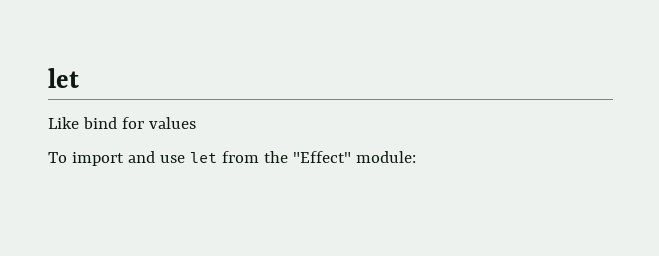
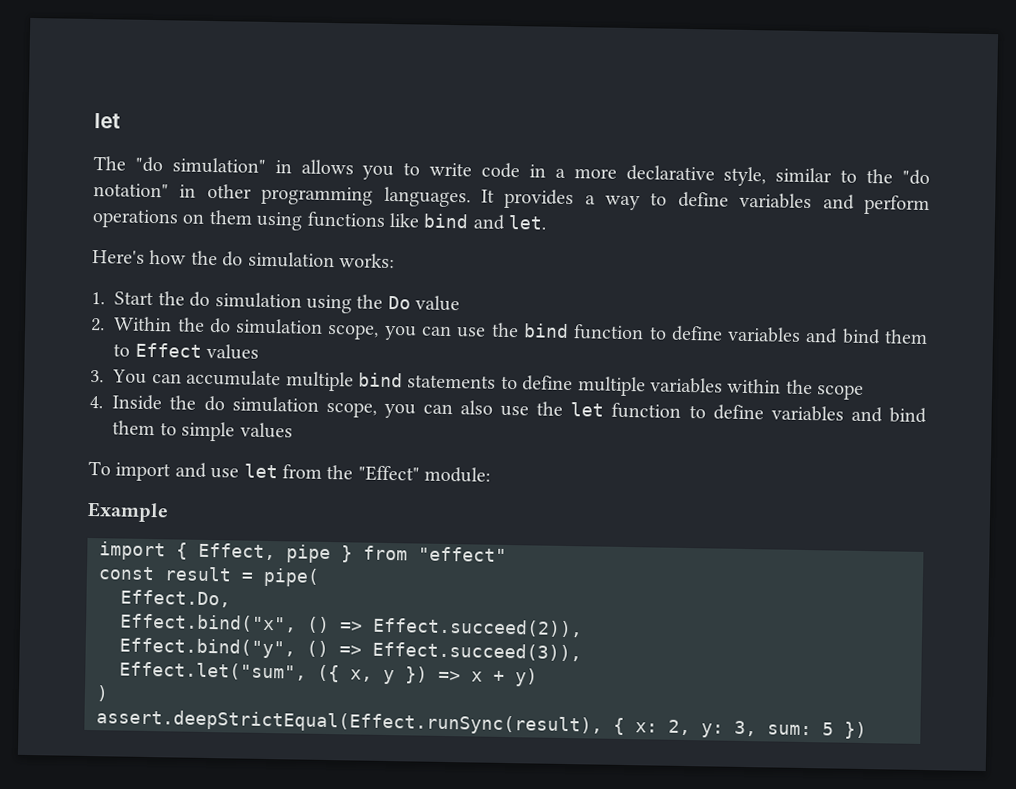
- Like bind for values
+ The "do simulation" in allows you to write code in a more declarative style, similar to the "do notation" in other programming languages. It provides a way to define variables and perform operations on them using functions like bind and let.
+ Here's how the do simulation works:
+ 1. Start the do simulation using the Do value
+ 2. Within the do simulation scope, you can use the bind function to define variables and bind them to Effect values
+ 3. You can accumulate multiple bind statements to define multiple variables within the scope
+ 4. Inside the do simulation scope, you can also use the let function to define variables and bind them to simple values
+ Example
+ import { Effect, pipe } from "effect"
+ const result = pipe(
+ Effect.Do,
+ Effect.bind("x", () => Effect.succeed(2)),
+ Effect.bind("y", () => Effect.succeed(3)),
+ Effect.let("sum", ({ x, y }) => x + y)
+ )
+ assert.deepStrictEqual(Effect.runSync(result), { x: 2, y: 3, sum: 5 })

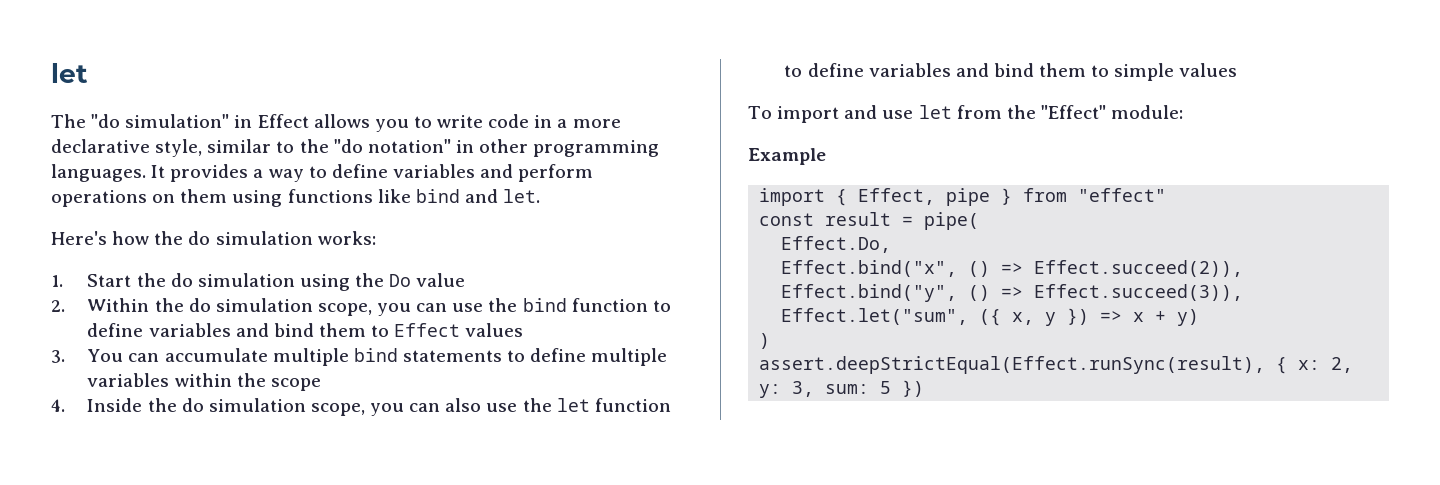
- The "do simulation" in allows you to write code in a more declarative style, similar to the "do notation" in other programming languages.
+ The "do simulation" in Effect allows you to write code in a more declarative style, similar to the "do notation" in other programming languages.

